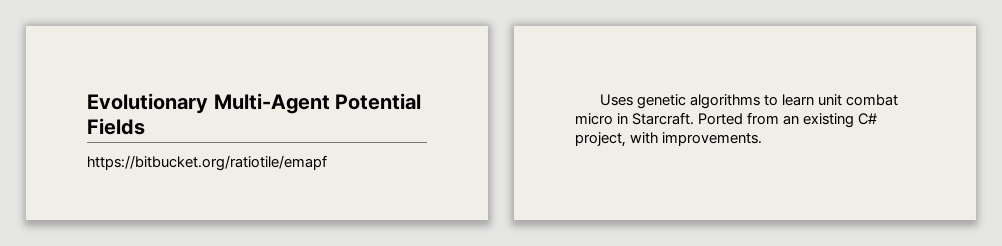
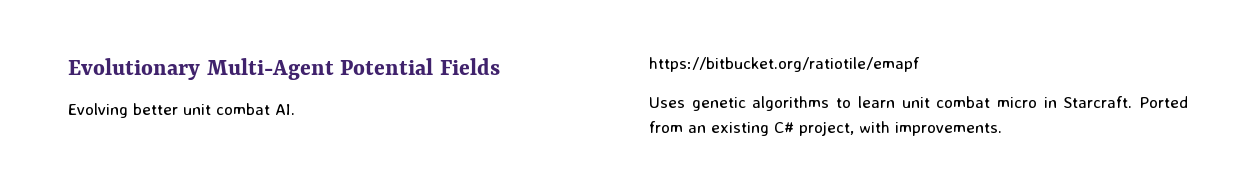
+ Evolving better unit combat AI.

